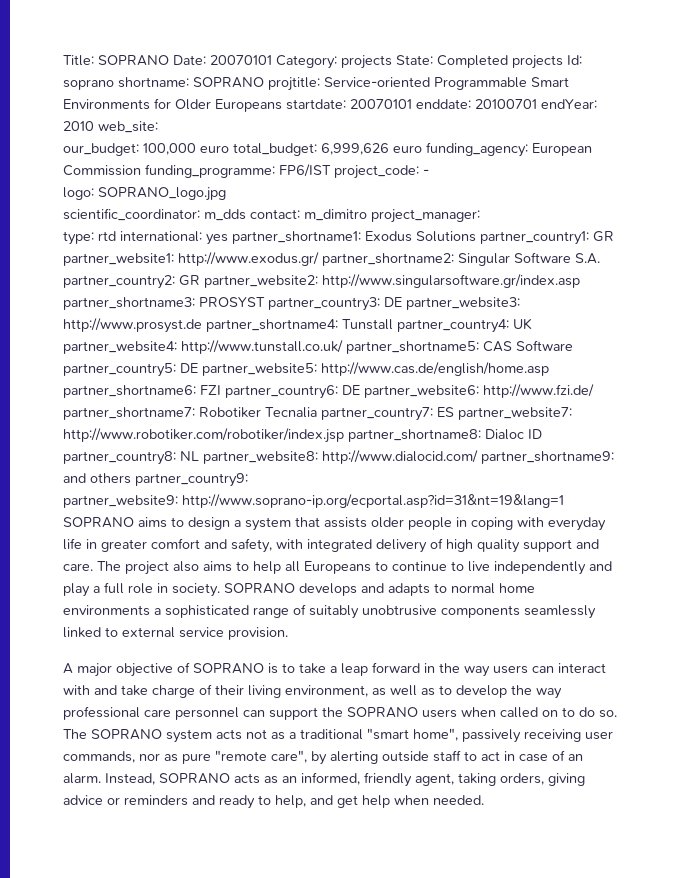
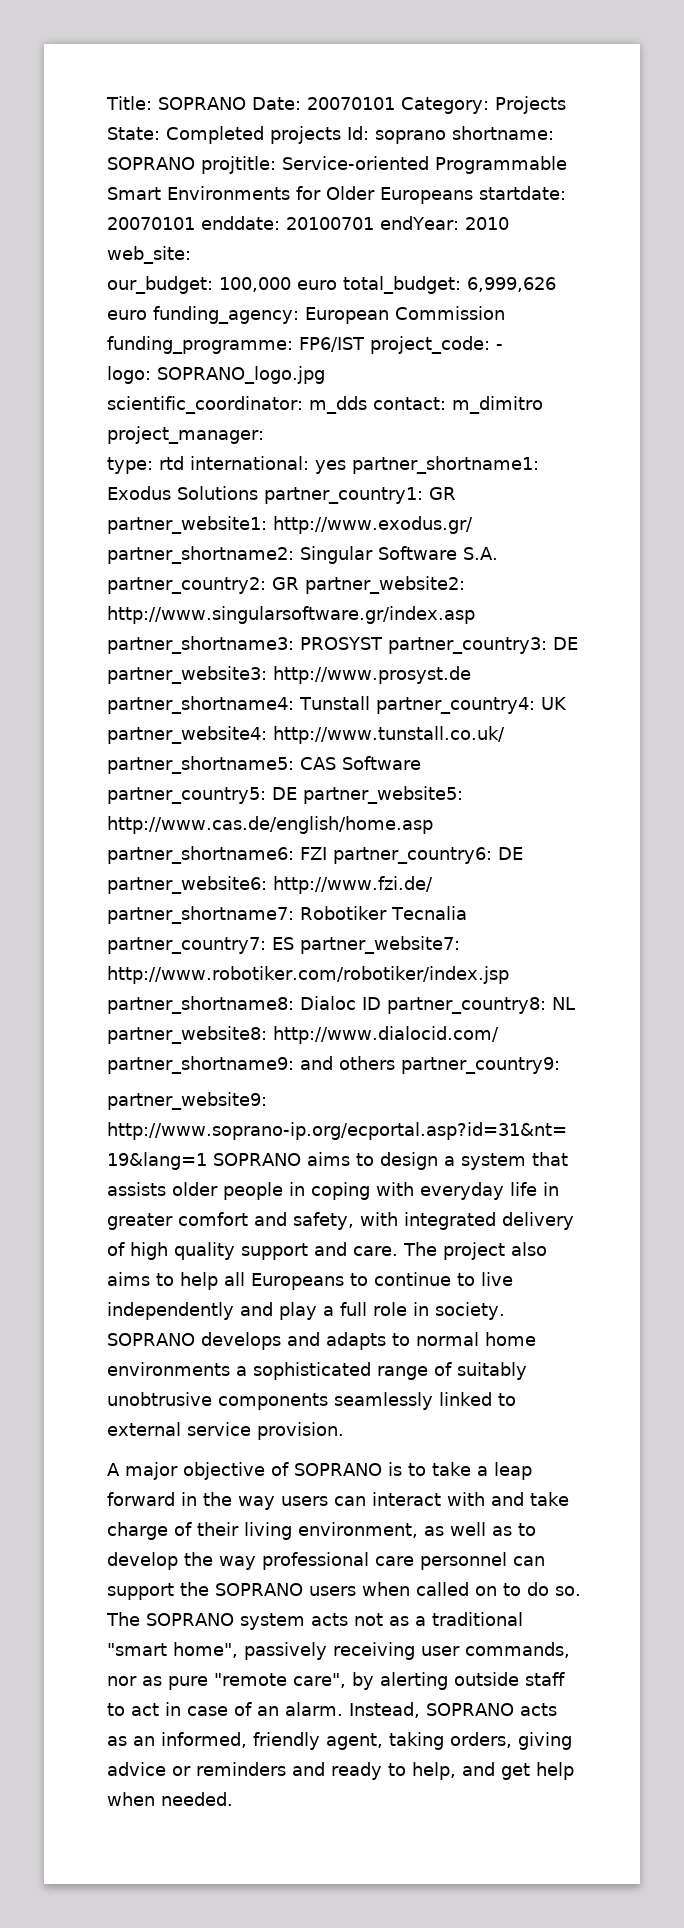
- Title: SOPRANO Date: 20070101 Category: projects State: Completed projects Id: soprano shortname: SOPRANO projtitle: Service-oriented Programmable Smart Environments for Older Europeans startdate: 20070101 enddate: 20100701 endYear: 2010 web_site:
+ Title: SOPRANO Date: 20070101 Category: Projects State: Completed projects Id: soprano shortname: SOPRANO projtitle: Service-oriented Programmable Smart Environments for Older Europeans startdate: 20070101 enddate: 20100701 endYear: 2010 web_site:

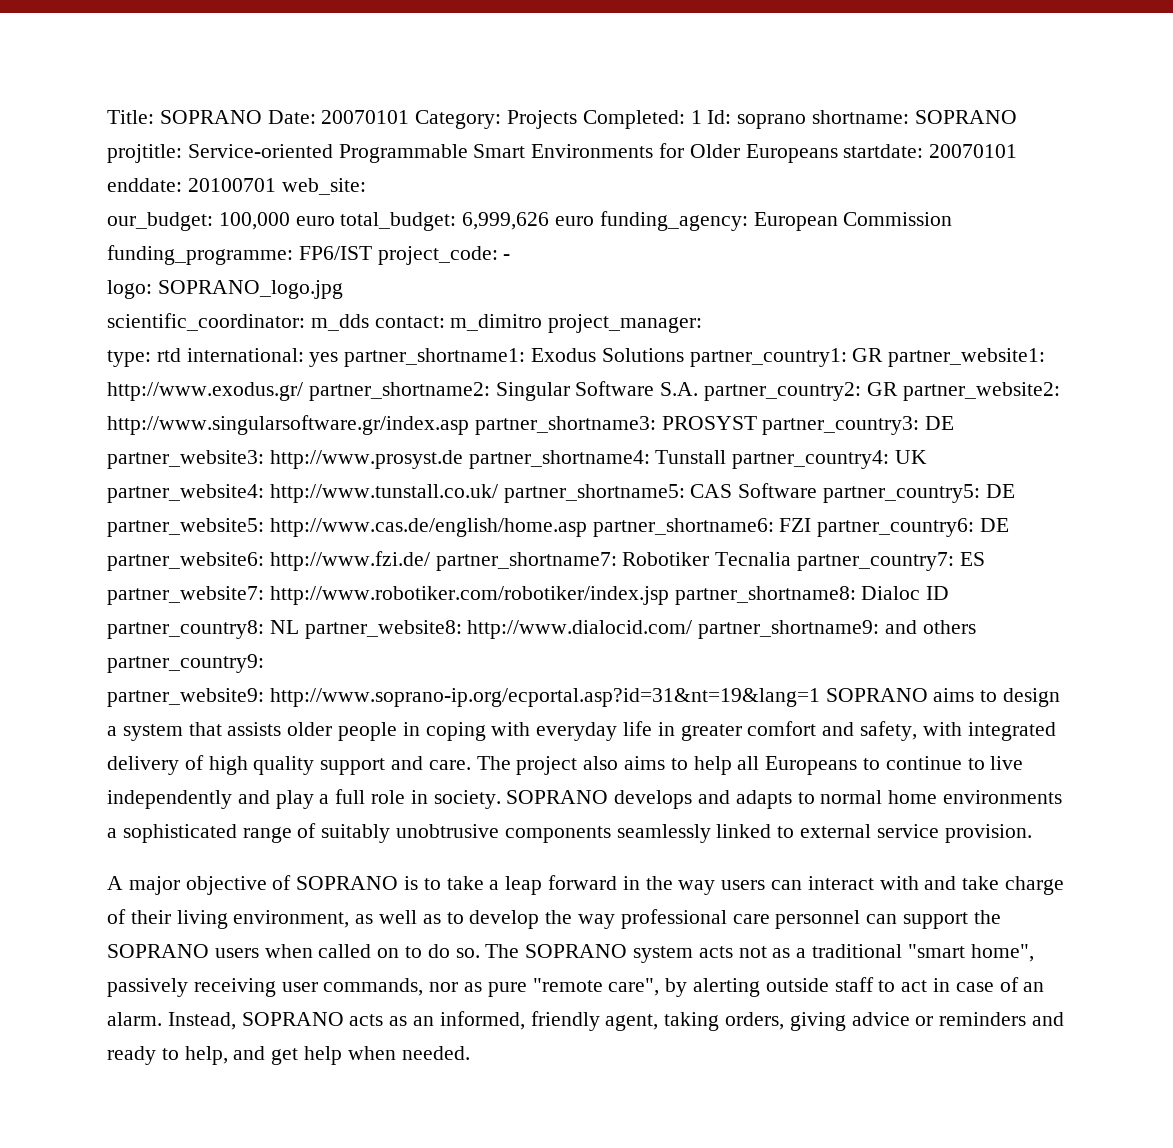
- Title: SOPRANO Date: 20070101 Category: Projects State: Completed projects Id: soprano shortname: SOPRANO projtitle: Service-oriented Programmable Smart Environments for Older Europeans startdate: 20070101 enddate: 20100701 endYear: 2010 web_site:
+ Title: SOPRANO Date: 20070101 Category: Projects Completed: 1 Id: soprano shortname: SOPRANO projtitle: Service-oriented Programmable Smart Environments for Older Europeans startdate: 20070101 enddate: 20100701 web_site:

